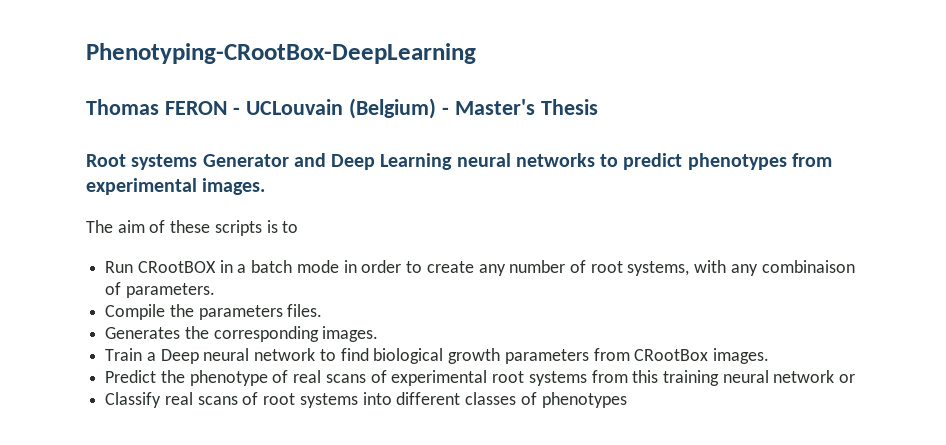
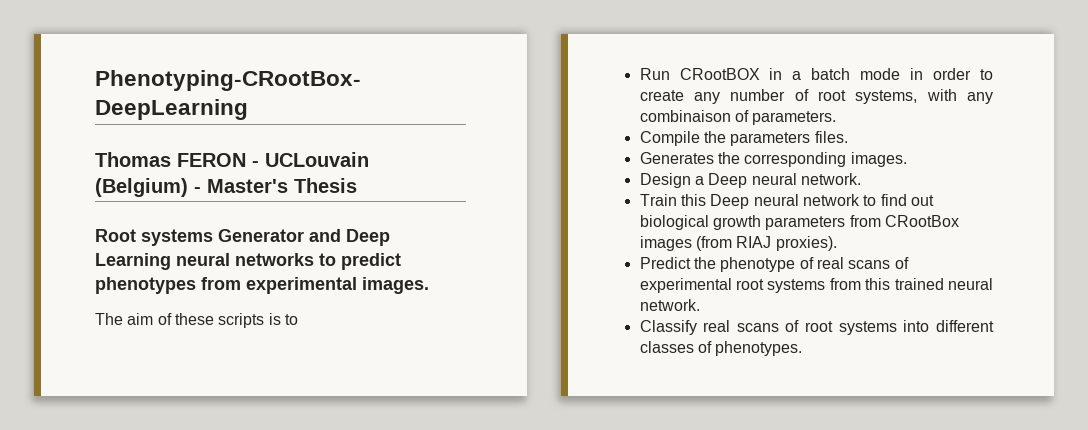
+ Design a Deep neural network.
- Train a Deep neural network to find biological growth parameters from CRootBox images.
+ Train this Deep neural network to find out biological growth parameters from CRootBox images (from RIAJ proxies).
- Predict the phenotype of real scans of experimental root systems from this training neural network or
+ Predict the phenotype of real scans of experimental root systems from this trained neural network.
- Classify real scans of root systems into different classes of phenotypes
+ Classify real scans of root systems into different classes of phenotypes.

